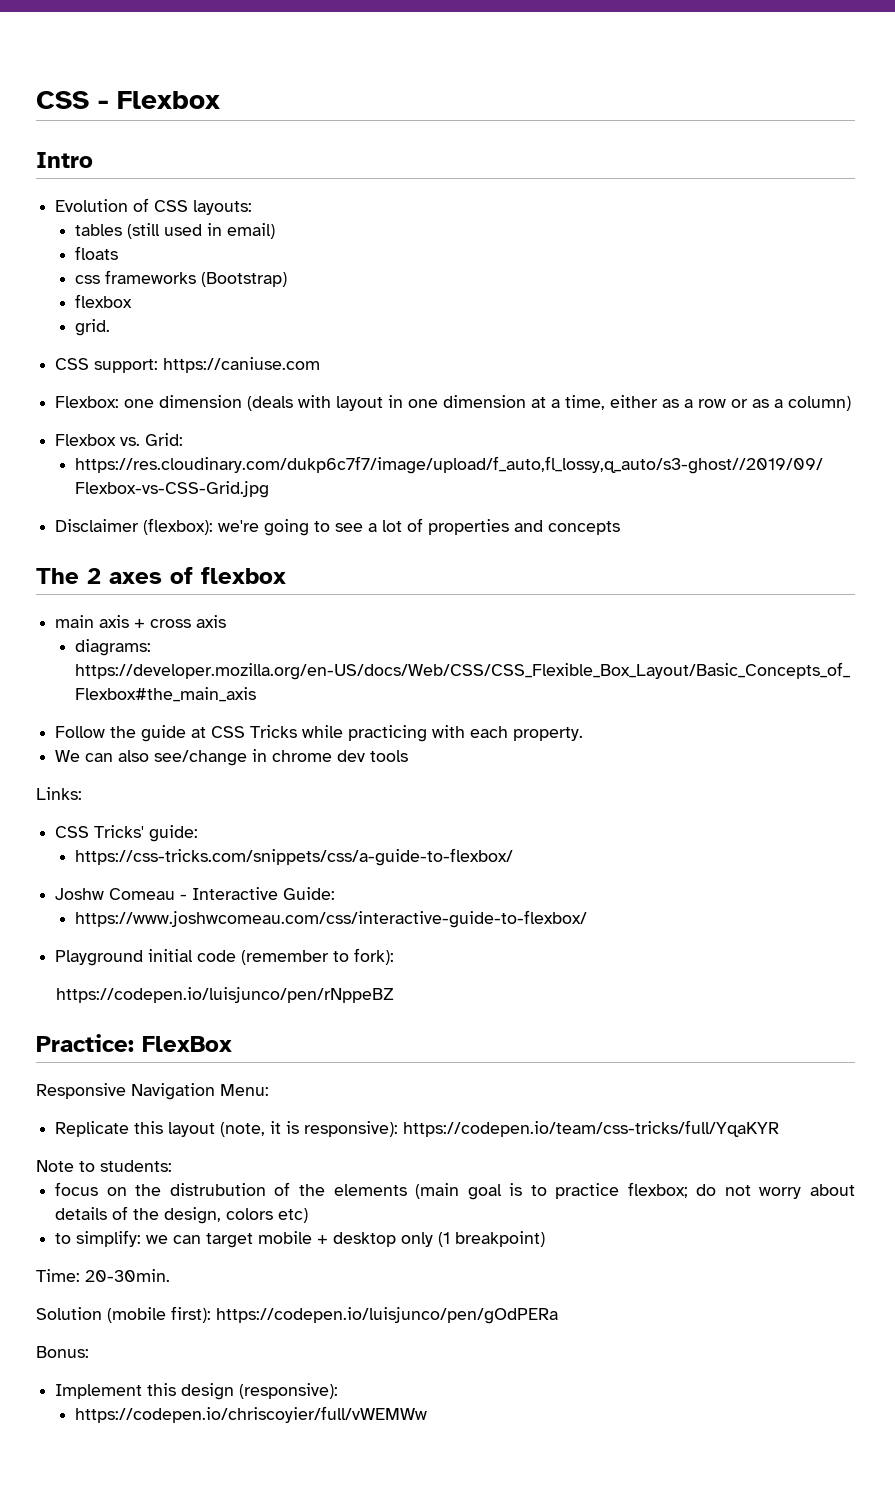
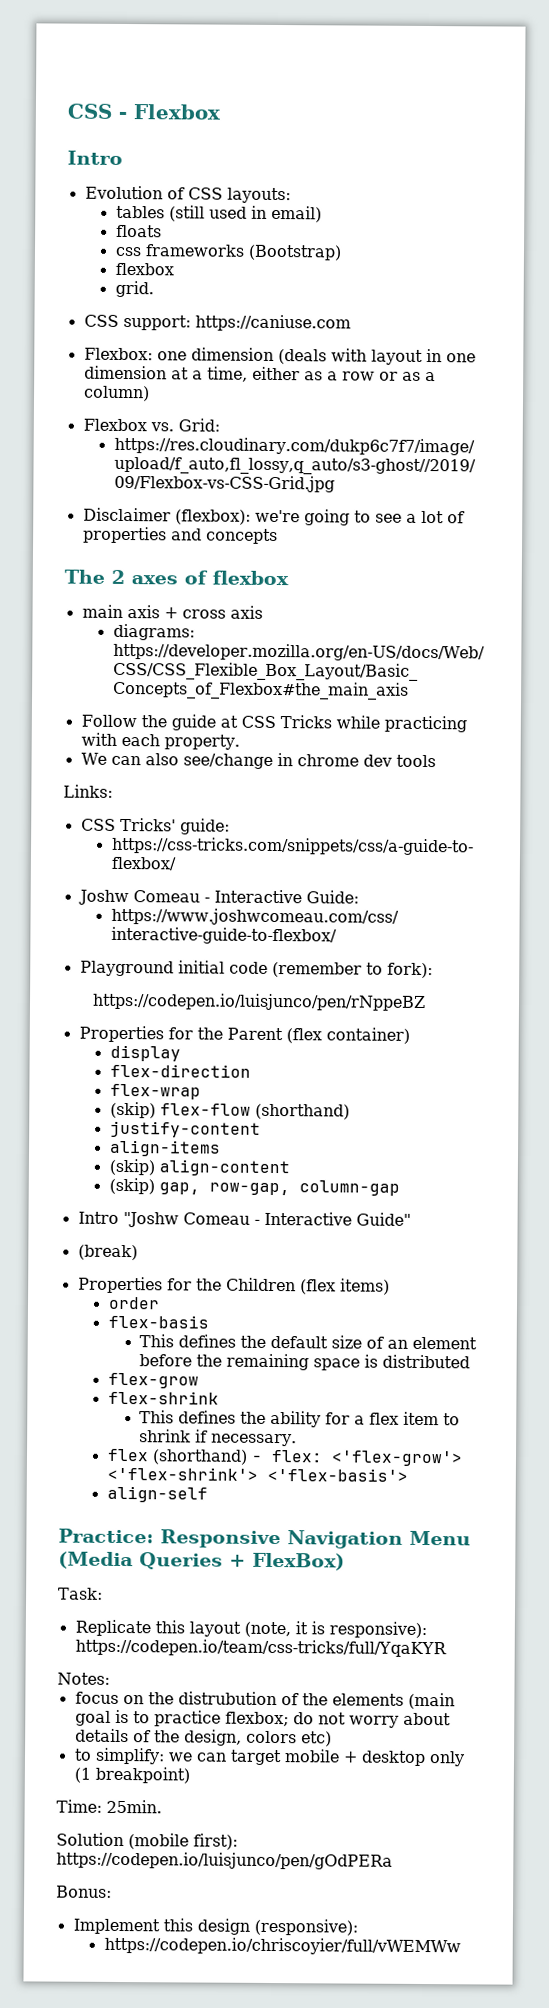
+ Properties for the Parent (flex container)
+ display
+ flex-direction
+ flex-wrap
+ (skip) flex-flow (shorthand)
+ justify-content
+ align-items
+ (skip) align-content
+ (skip) gap, row-gap, column-gap
+ Intro "Joshw Comeau - Interactive Guide"
+ (break)
+ Properties for the Children (flex items)
+ order
+ flex-basis
+ This defines the default size of an element before the remaining space is distributed
+ flex-grow
+ flex-shrink
+ This defines the ability for a flex item to shrink if necessary.
+ flex (shorthand) - flex: <'flex-grow'> <'flex-shrink'> <'flex-basis'>
+ align-self
- Practice: FlexBox
- Responsive Navigation Menu:
+ Practice: Responsive Navigation Menu (Media Queries + FlexBox)
+ Task:
- Note to students:
+ Notes:
- Time: 20-30min.
+ Time: 25min.

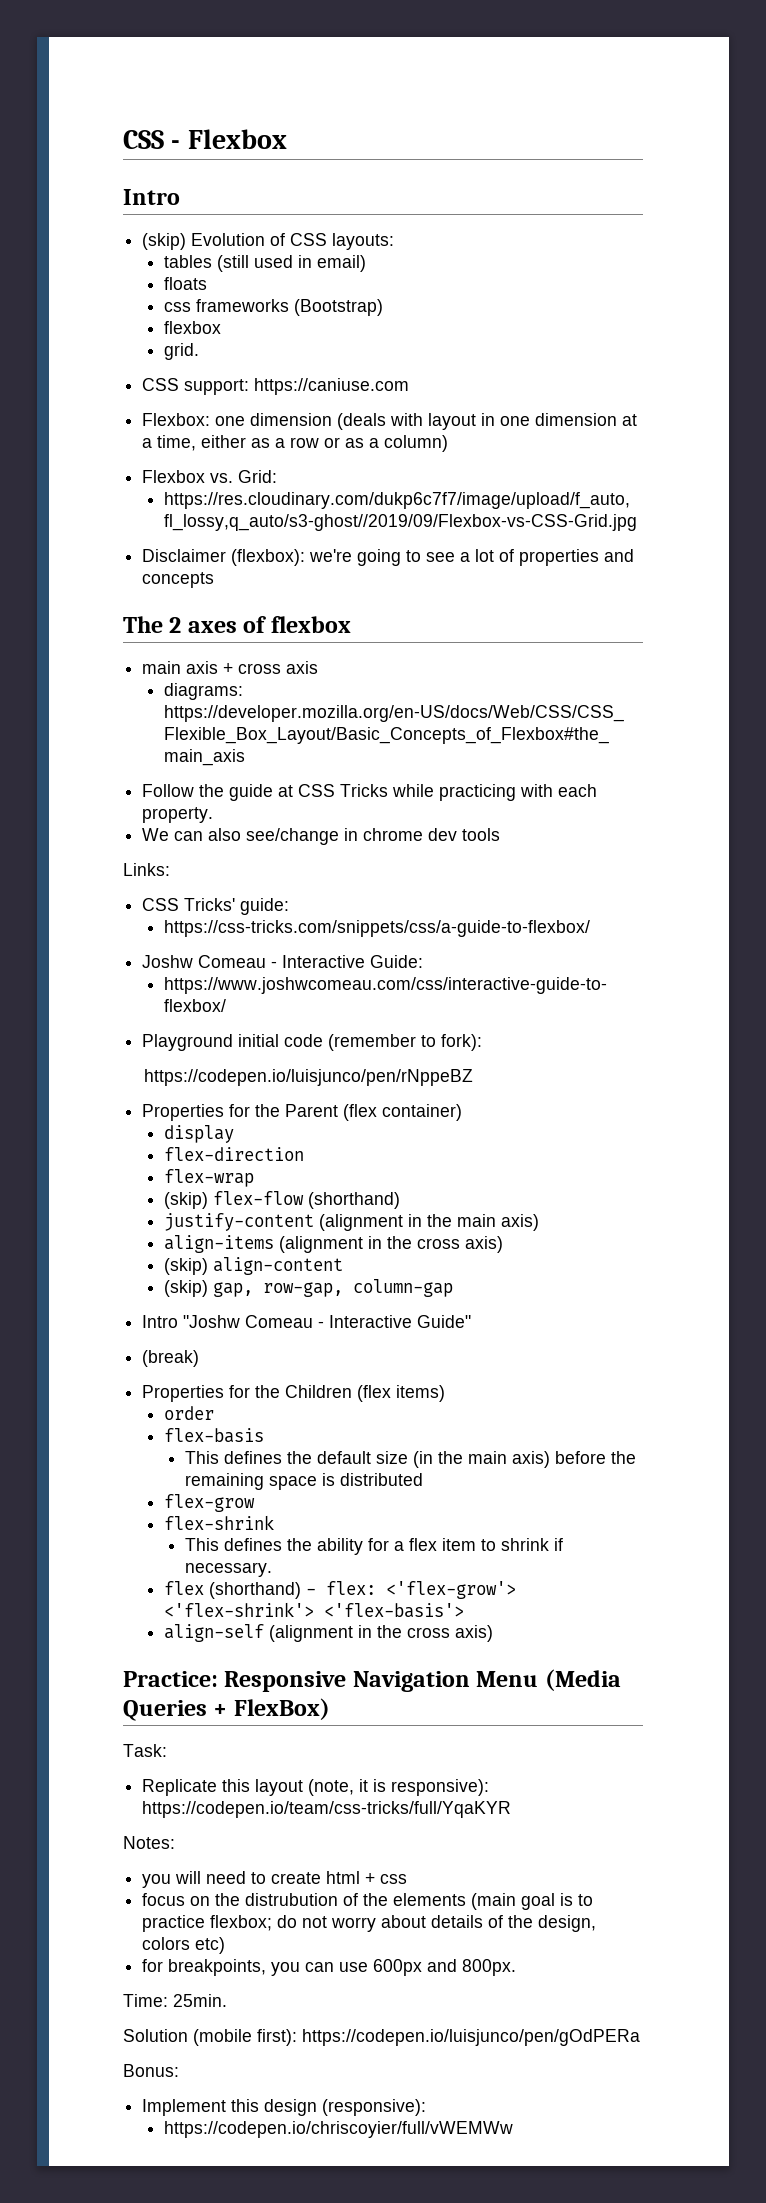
- Evolution of CSS layouts:
+ (skip) Evolution of CSS layouts:
- justify-content
- align-items
+ justify-content (alignment in the main axis)
+ align-items (alignment in the cross axis)
- This defines the default size of an element before the remaining space is distributed
+ This defines the default size (in the main axis) before the remaining space is distributed
- align-self
+ align-self (alignment in the cross axis)
+ you will need to create html + css
- to simplify: we can target mobile + desktop only (1 breakpoint)
+ for breakpoints, you can use 600px and 800px.

